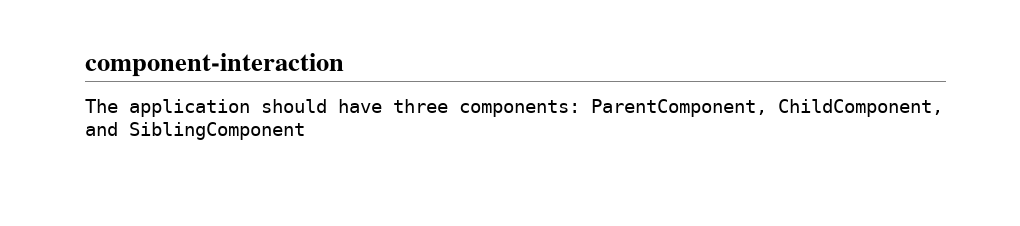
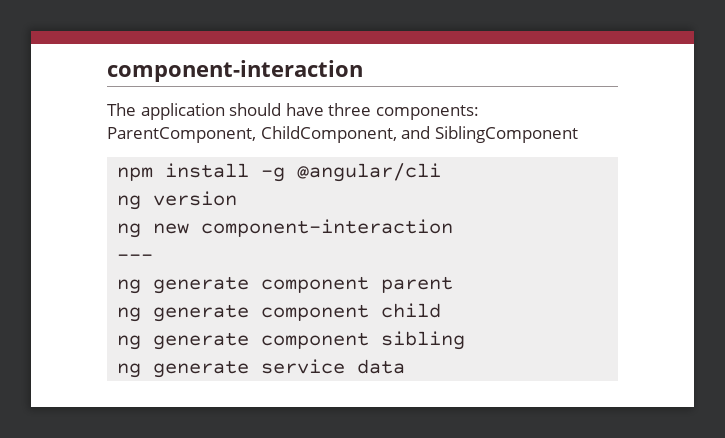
+ npm install -g @angular/cli
+ ng version
+ ng new component-interaction
+ ---
+ ng generate component parent
+ ng generate component child
+ ng generate component sibling
+ ng generate service data

